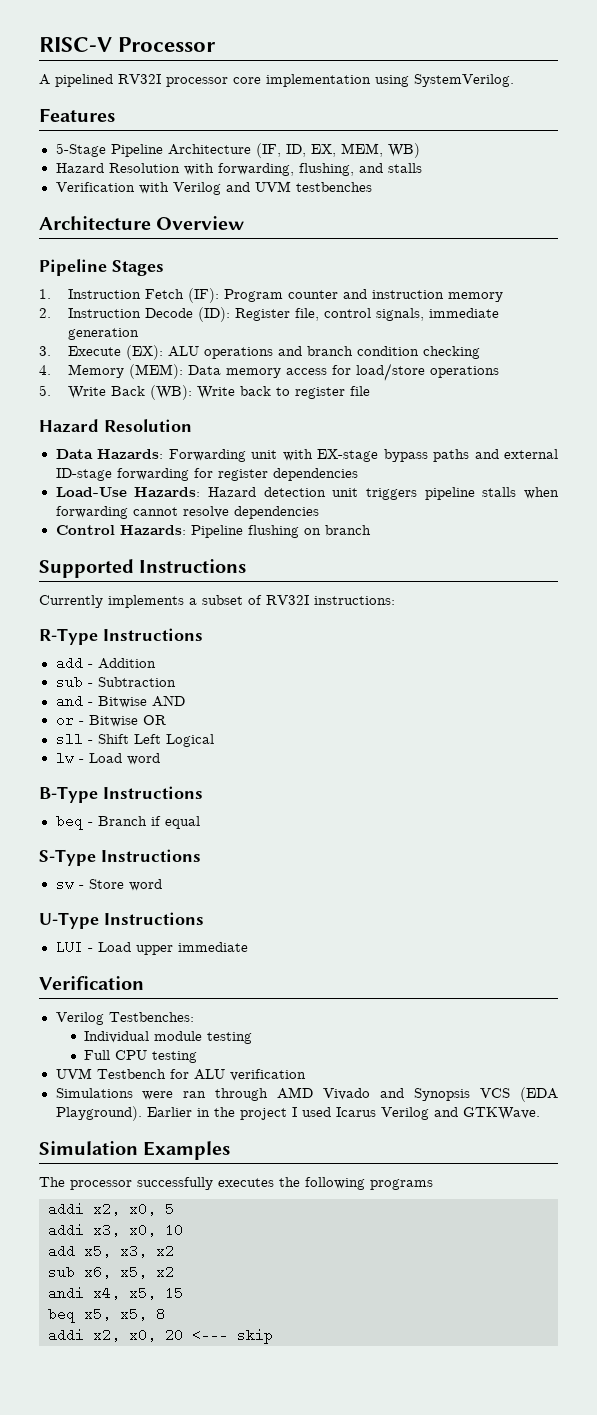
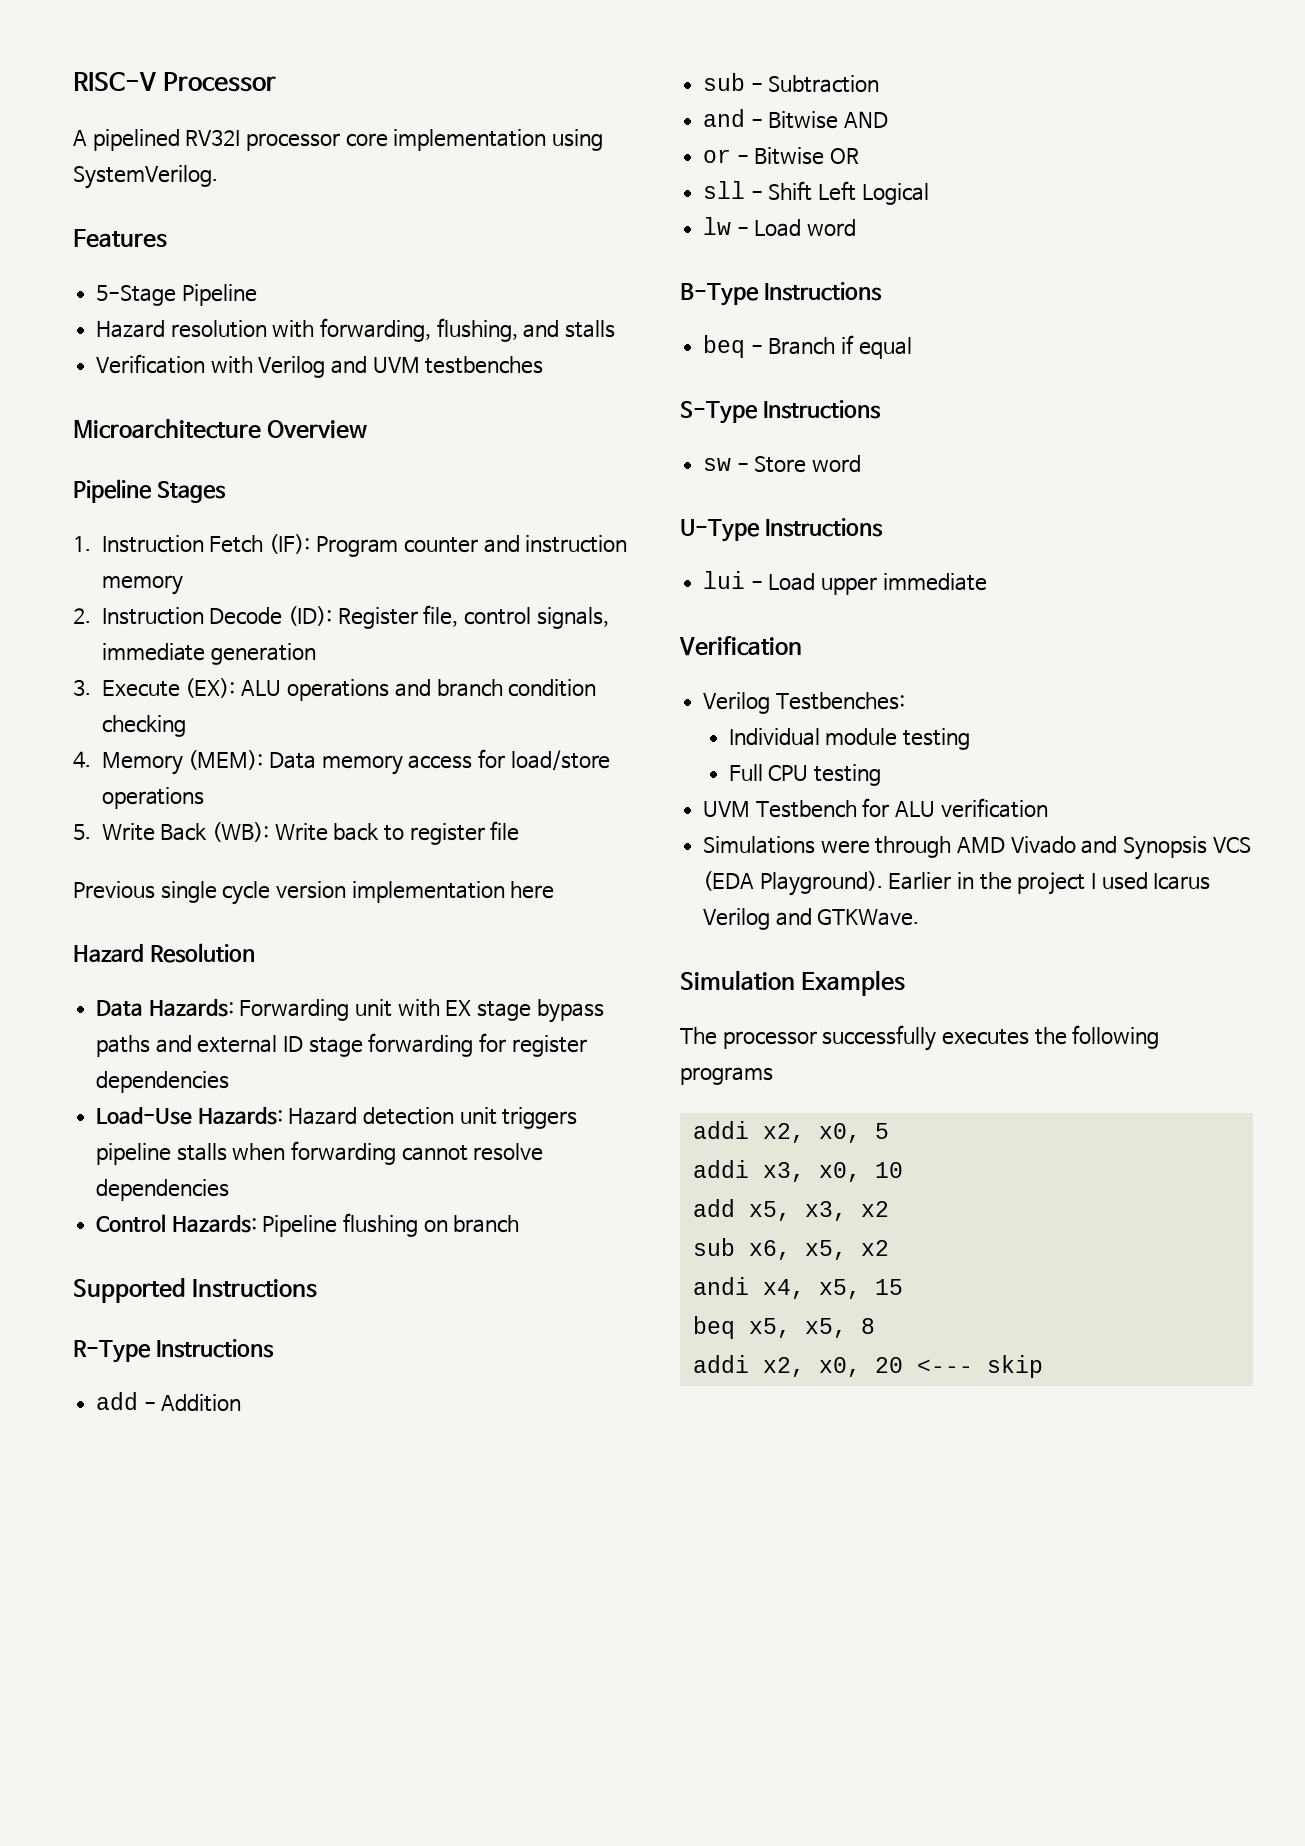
- 5-Stage Pipeline Architecture (IF, ID, EX, MEM, WB)
- Hazard Resolution with forwarding, flushing, and stalls
+ 5-Stage Pipeline
+ Hazard resolution with forwarding, flushing, and stalls
- Architecture Overview
+ Microarchitecture Overview
+ Previous single cycle version implementation here
- Data Hazards: Forwarding unit with EX-stage bypass paths and external ID-stage forwarding for register dependencies
+ Data Hazards: Forwarding unit with EX stage bypass paths and external ID stage forwarding for register dependencies
- Currently implements a subset of RV32I instructions:
- LUI - Load upper immediate
+ lui - Load upper immediate
- Simulations were ran through AMD Vivado and Synopsis VCS (EDA Playground).
+ Simulations were through AMD Vivado and Synopsis VCS (EDA Playground).

